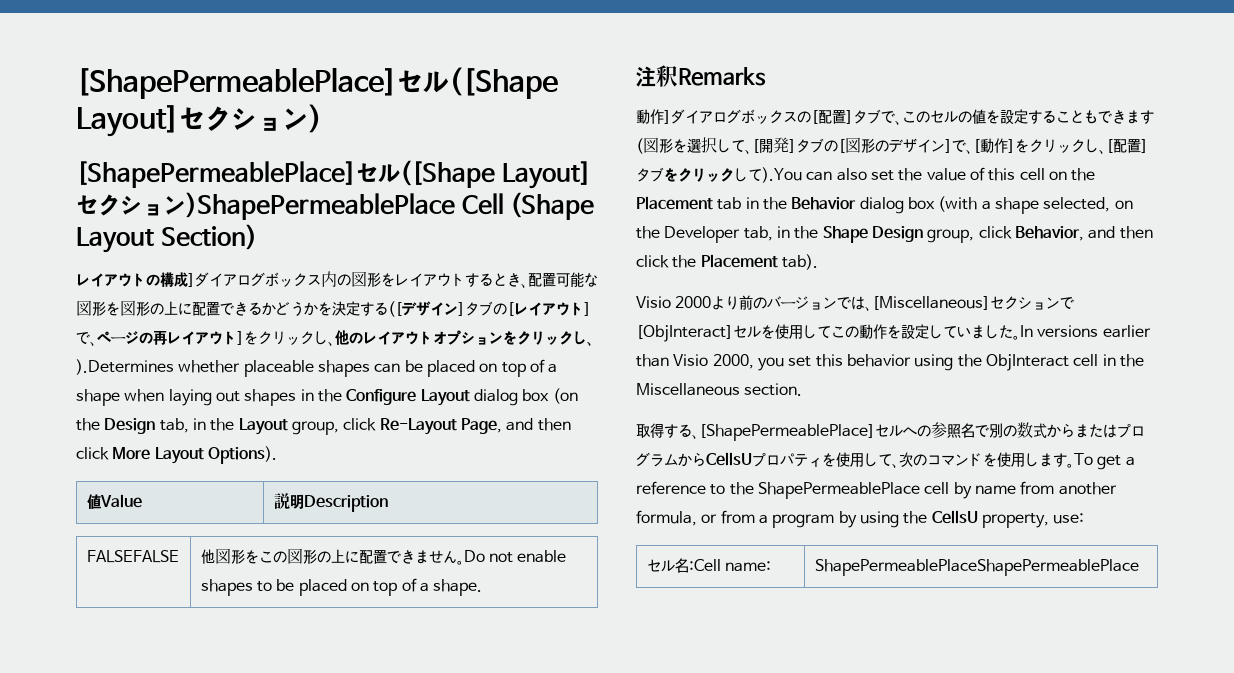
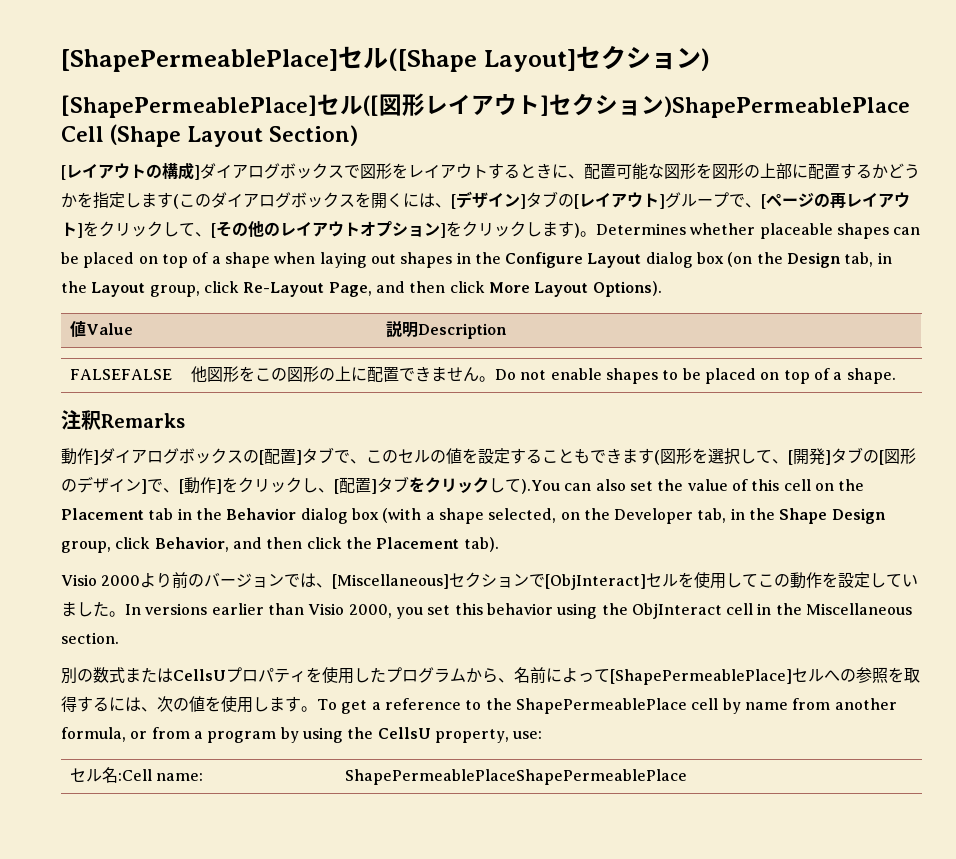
- [ShapePermeablePlace]セル([Shape Layout]セクション)ShapePermeablePlace Cell (Shape Layout Section)
+ [ShapePermeablePlace]セル([図形レイアウト]セクション)ShapePermeablePlace Cell (Shape Layout Section)
- レイアウトの構成]ダイアログボックス内の図形をレイアウトするとき、配置可能な図形を図形の上に配置できるかどうかを決定する([デザイン]タブの[レイアウト]で、ページの再レイアウト]をクリックし、他のレイアウトオプションをクリックし、).Determines whether placeable shapes can be placed on top of a shape when laying out shapes in the Configure Layout dialog box (on the Design tab, in the Layout group, click Re-Layout Page, and then click More Layout Options).
+ [レイアウトの構成]ダイアログボックスで図形をレイアウトするときに、配置可能な図形を図形の上部に配置するかどうかを指定します(このダイアログボックスを開くには、[デザイン]タブの[レイアウト]グループで、[ページの再レイアウト]をクリックして、[その他のレイアウトオプション]をクリックします)。Determines whether placeable shapes can be placed on top of a shape when laying out shapes in the Configure Layout dialog box (on the Design tab, in the Layout group, click Re-Layout Page, and then click More Layout Options).
- 取得する、[ShapePermeablePlace]セルへの参照名で別の数式からまたはプログラムからCellsUプロパティを使用して、次のコマンドを使用します。
+ 別の数式またはCellsUプロパティを使用したプログラムから、名前によって[ShapePermeablePlace]セルへの参照を取得するには、次の値を使用します。

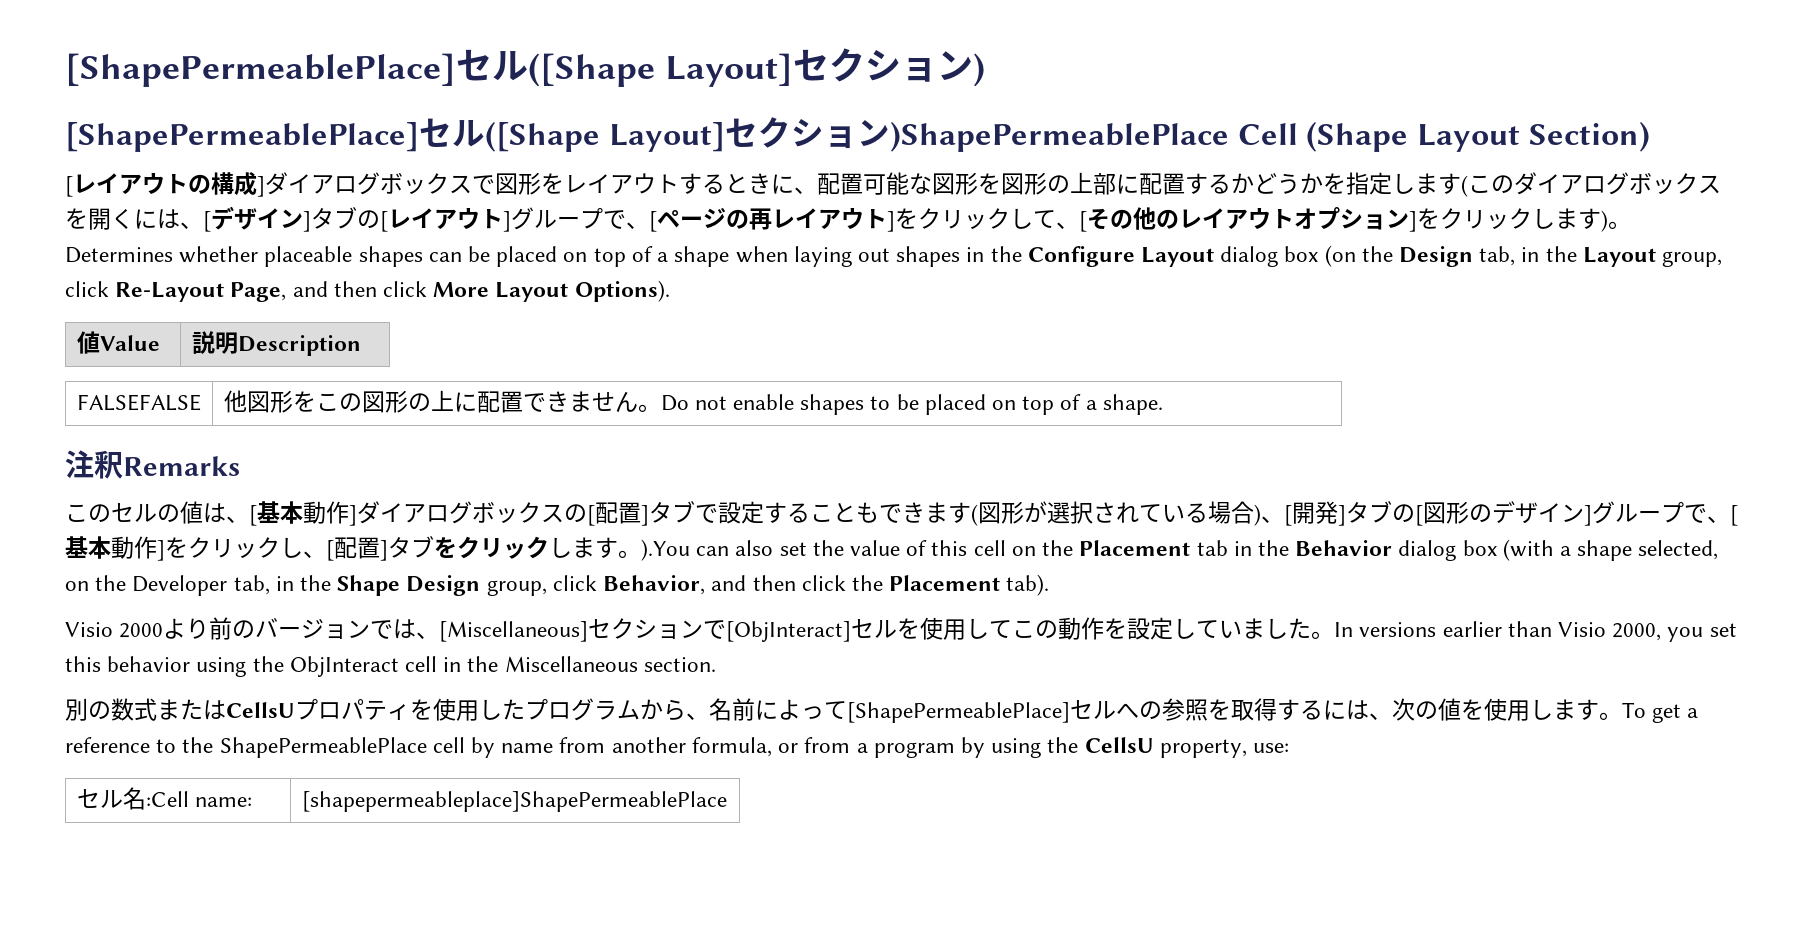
- [ShapePermeablePlace]セル([図形レイアウト]セクション)ShapePermeablePlace Cell (Shape Layout Section)
+ [ShapePermeablePlace]セル([Shape Layout]セクション)ShapePermeablePlace Cell (Shape Layout Section)
- 動作]ダイアログボックスの[配置]タブで、このセルの値を設定することもできます(図形を選択して、[開発]タブの[図形のデザイン]で、[動作]をクリックし、[配置]タブをクリックして).You can also set the value of this cell on the Placement tab in the Behavior dialog box (with a shape selected, on the Developer tab, in the Shape Design group, click Behavior, and then click the Placement tab).
+ このセルの値は、[基本動作]ダイアログボックスの[配置]タブで設定することもできます(図形が選択されている場合)、[開発]タブの[図形のデザイン]グループで、[基本動作]をクリックし、[配置]タブをクリックします。).You can also set the value of this cell on the Placement tab in the Behavior dialog box (with a shape selected, on the Developer tab, in the Shape Design group, click Behavior, and then click the Placement tab).
- セル名:Cell name: | ShapePermeablePlaceShapePermeablePlace
+ セル名:Cell name: | [shapepermeableplace]ShapePermeablePlace

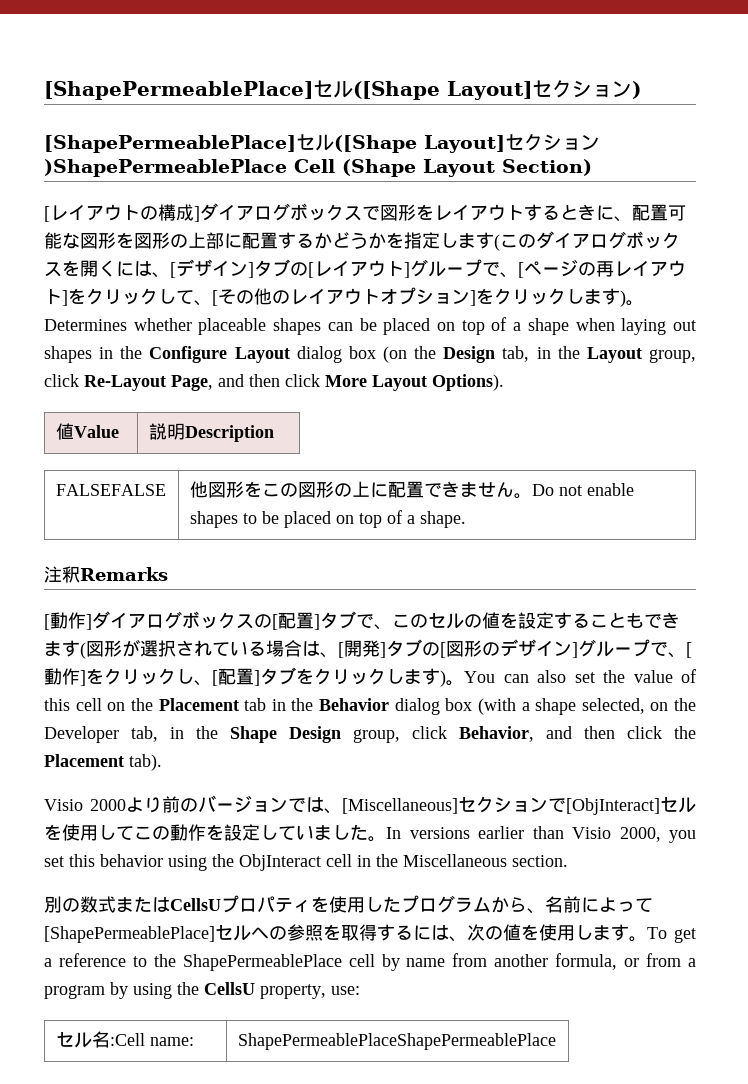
- このセルの値は、[基本動作]ダイアログボックスの[配置]タブで設定することもできます(図形が選択されている場合)、[開発]タブの[図形のデザイン]グループで、[基本動作]をクリックし、[配置]タブをクリックします。).You can also set the value of this cell on the Placement tab in the Behavior dialog box (with a shape selected, on the Developer tab, in the Shape Design group, click Behavior, and then click the Placement tab).
+ [動作]ダイアログボックスの[配置]タブで、このセルの値を設定することもできます(図形が選択されている場合は、[開発]タブの[図形のデザイン]グループで、[動作]をクリックし、[配置]タブをクリックします)。You can also set the value of this cell on the Placement tab in the Behavior dialog box (with a shape selected, on the Developer tab, in the Shape Design group, click Behavior, and then click the Placement tab).
- セル名:Cell name: | [shapepermeableplace]ShapePermeablePlace
+ セル名:Cell name: | ShapePermeablePlaceShapePermeablePlace

